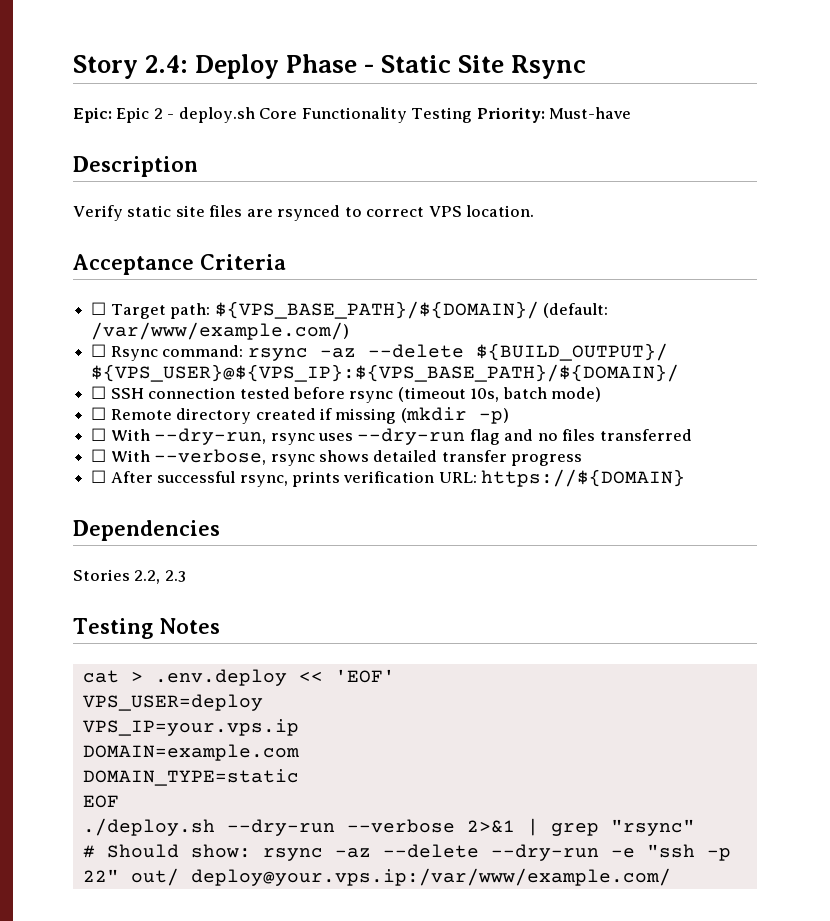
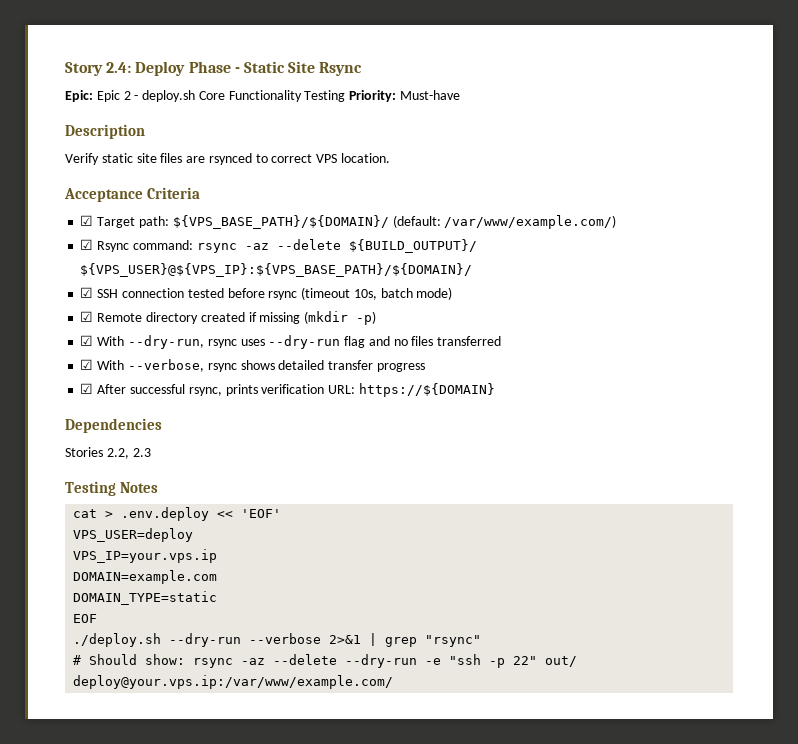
- ☐ Target path: ${VPS_BASE_PATH}/${DOMAIN}/ (default: /var/www/example.com/)
+ ☑ Target path: ${VPS_BASE_PATH}/${DOMAIN}/ (default: /var/www/example.com/)
- ☐ Rsync command: rsync -az --delete ${BUILD_OUTPUT}/ ${VPS_USER}@${VPS_IP}:${VPS_BASE_PATH}/${DOMAIN}/
+ ☑ Rsync command: rsync -az --delete ${BUILD_OUTPUT}/ ${VPS_USER}@${VPS_IP}:${VPS_BASE_PATH}/${DOMAIN}/
- ☐ SSH connection tested before rsync (timeout 10s, batch mode)
+ ☑ SSH connection tested before rsync (timeout 10s, batch mode)
- ☐ Remote directory created if missing (mkdir -p)
+ ☑ Remote directory created if missing (mkdir -p)
- ☐ With --dry-run, rsync uses --dry-run flag and no files transferred
+ ☑ With --dry-run, rsync uses --dry-run flag and no files transferred
- ☐ With --verbose, rsync shows detailed transfer progress
+ ☑ With --verbose, rsync shows detailed transfer progress
- ☐ After successful rsync, prints verification URL: https://${DOMAIN}
+ ☑ After successful rsync, prints verification URL: https://${DOMAIN}

